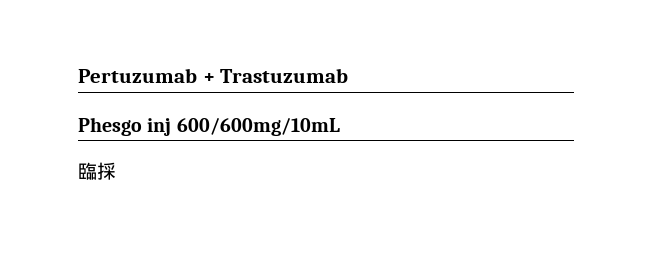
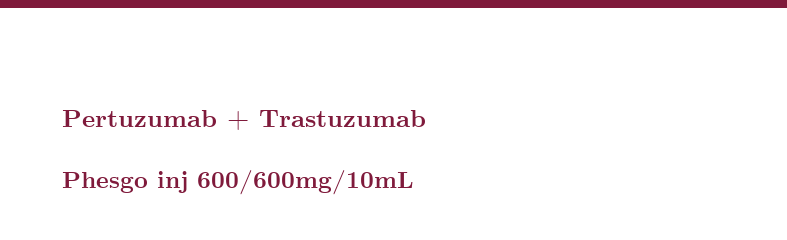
- 臨採

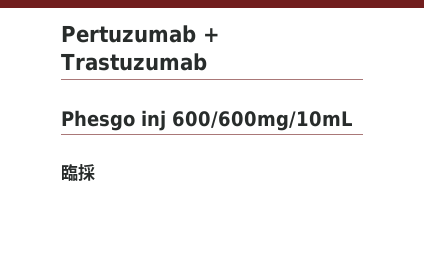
+ 臨採

